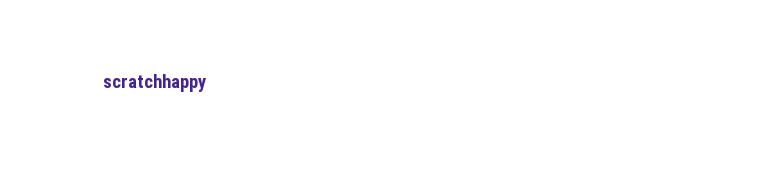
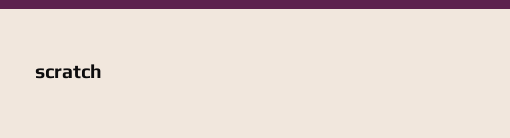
- scratchhappy
+ scratch

